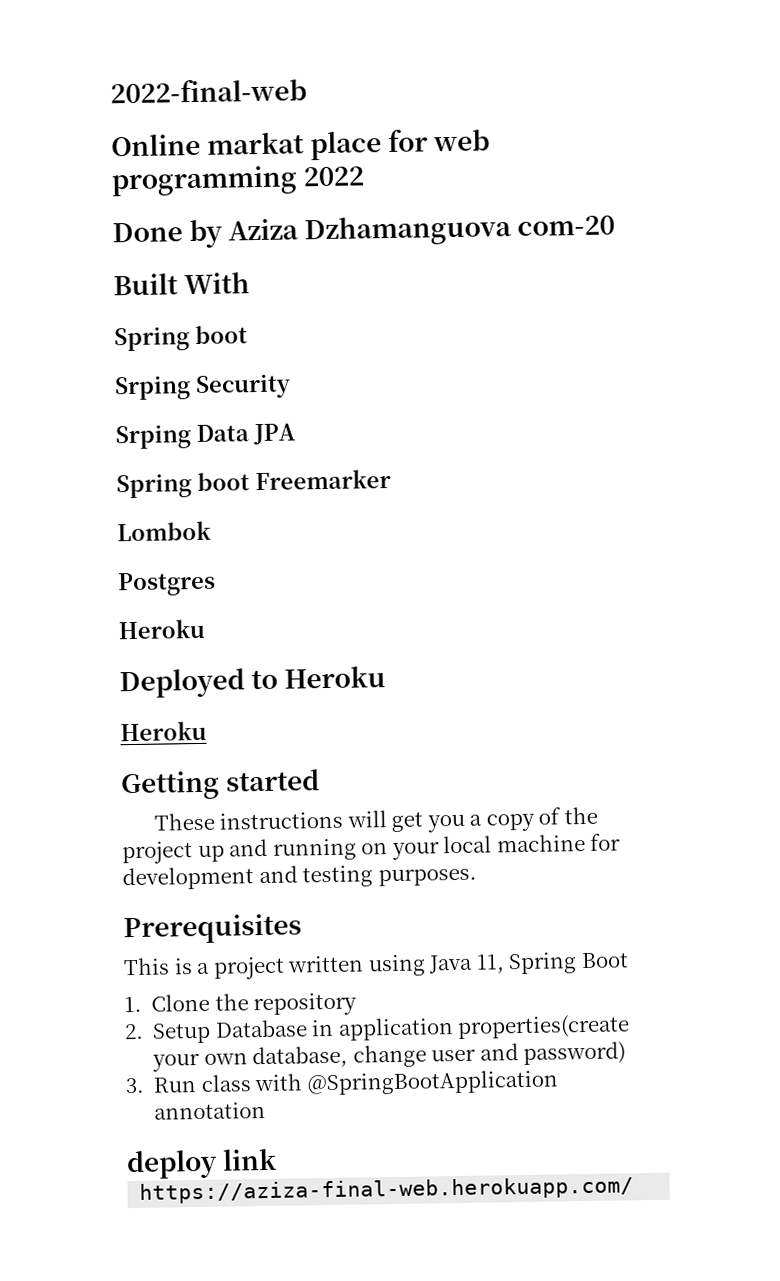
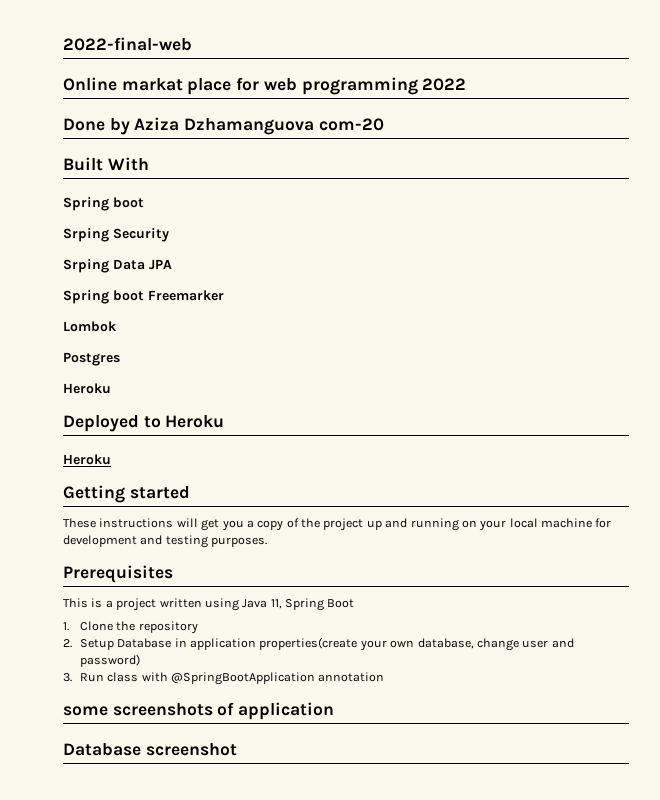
- deploy link
- https://aziza-final-web.herokuapp.com/
+ some screenshots of application
+ Database screenshot

